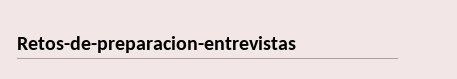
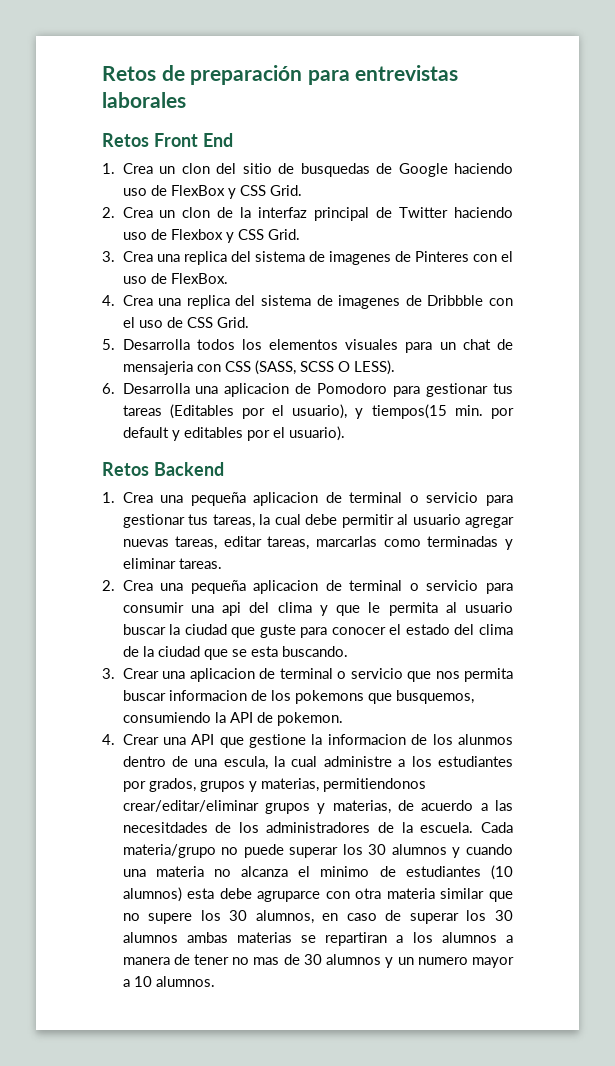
- Retos-de-preparacion-entrevistas
+ Retos de preparación para entrevistas laborales
+ Retos Front End
+ 1. Crea un clon del sitio de busquedas de Google haciendo uso de FlexBox y CSS Grid.
+ 2. Crea un clon de la interfaz principal de Twitter haciendo uso de Flexbox y CSS Grid.
+ 3. Crea una replica del sistema de imagenes de Pinteres con el uso de FlexBox.
+ 4. Crea una replica del sistema de imagenes de Dribbble con el uso de CSS Grid.
+ 5. Desarrolla todos los elementos visuales para un chat de mensajeria con CSS (SASS, SCSS O LESS).
+ 6. Desarrolla una aplicacion de Pomodoro para gestionar tus tareas (Editables por el usuario), y tiempos(15 min. por default y editables por el usuario).
+ Retos Backend
+ 1. Crea una pequeña aplicacion de terminal o servicio para gestionar tus tareas, la cual debe permitir al usuario agregar nuevas tareas, editar tareas, marcarlas como terminadas y eliminar tareas.
+ 2. Crea una pequeña aplicacion de terminal o servicio para consumir una api del clima y que le permita al usuario buscar la ciudad que guste para conocer el estado del clima de la ciudad que se esta buscando.
+ 3. Crear una aplicacion de terminal o servicio que nos permita buscar informacion de los pokemons que busquemos, consumiendo la API de pokemon.
+ 4. Crear una API que gestione la informacion de los alunmos dentro de una escula, la cual administre a los estudiantes por grados, grupos y materias, permitiendonos crear/editar/eliminar grupos y materias, de acuerdo a las necesitdades de los administradores de la escuela. Cada materia/grupo no puede superar los 30 alumnos y cuando una materia no alcanza el minimo de estudiantes (10 alumnos) esta debe agruparce con otra materia similar que no supere los 30 alumnos, en caso de superar los 30 alumnos ambas materias se repartiran a los alumnos a manera de tener no mas de 30 alumnos y un numero mayor a 10 alumnos.

